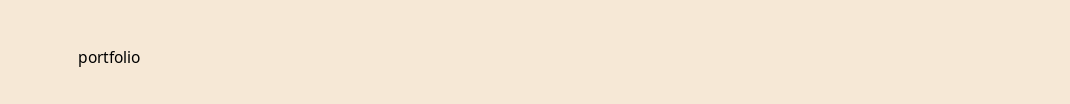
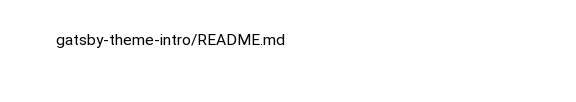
- portfolio
+ gatsby-theme-intro/README.md

